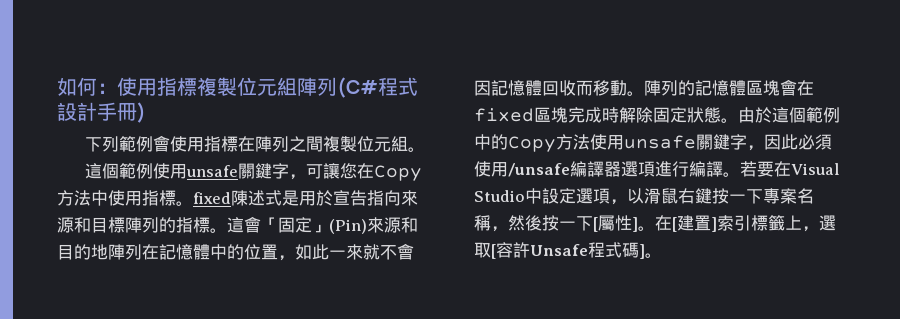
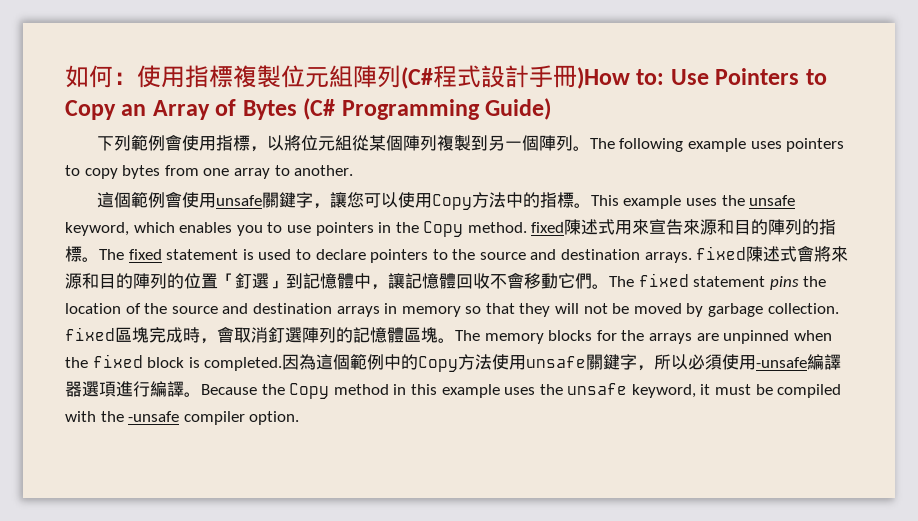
- 如何：使用指標複製位元組陣列(C#程式設計手冊)
+ 如何：使用指標複製位元組陣列(C#程式設計手冊)How to: Use Pointers to Copy an Array of Bytes (C# Programming Guide)
- 下列範例會使用指標在陣列之間複製位元組。
- 這個範例使用unsafe關鍵字，可讓您在Copy方法中使用指標。fixed陳述式是用於宣告指向來源和目標陣列的指標。
+ 下列範例會使用指標，以將位元組從某個陣列複製到另一個陣列。The following example uses pointers to copy bytes from one array to another.
+ 這個範例會使用unsafe關鍵字，讓您可以使用Copy方法中的指標。This example uses the unsafe keyword, which enables you to use pointers in the Copy method. fixed陳述式用來宣告來源和目的陣列的指標。
- 這會「固定」(Pin)來源和目的地陣列在記憶體中的位置，如此一來就不會因記憶體回收而移動。陣列的記憶體區塊會在fixed區塊完成時解除固定狀態。由於這個範例中的Copy方法使用unsafe關鍵字，因此必須使用/unsafe編譯器選項進行編譯。
+ The fixed statement is used to declare pointers to the source and destination arrays. fixed陳述式會將來源和目的陣列的位置「釘選」到記憶體中，讓記憶體回收不會移動它們。The fixed statement pins the location of the source and destination arrays in memory so that they will not be moved by garbage collection. fixed區塊完成時，會取消釘選陣列的記憶體區塊。The memory blocks for the arrays are unpinned when the fixed block is completed.因為這個範例中的Copy方法使用unsafe關鍵字，所以必須使用-unsafe編譯器選項進行編譯。
- 若要在Visual Studio中設定選項，以滑鼠右鍵按一下專案名稱，然後按一下[屬性]。在[建置]索引標籤上，選取[容許Unsafe程式碼]。
+ Because the Copy method in this example uses the unsafe keyword, it must be compiled with the -unsafe compiler option.

